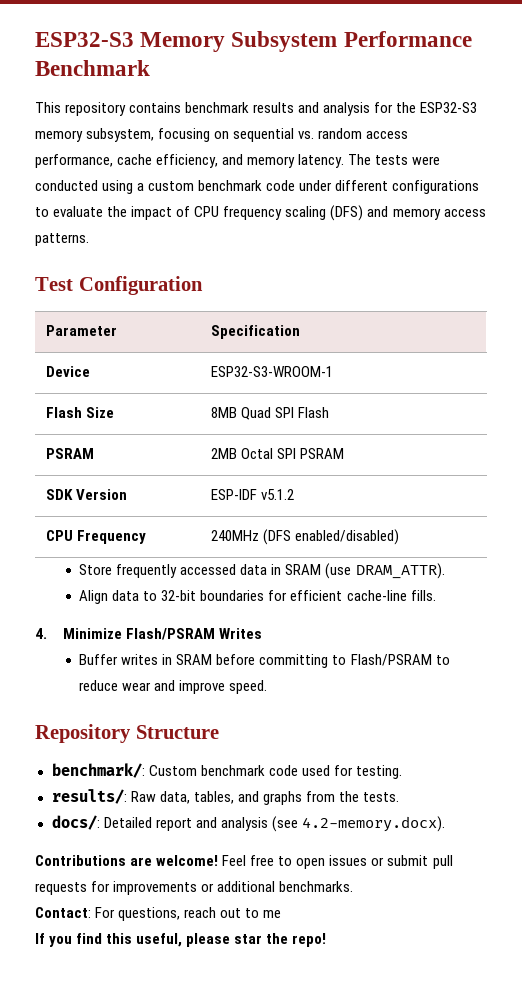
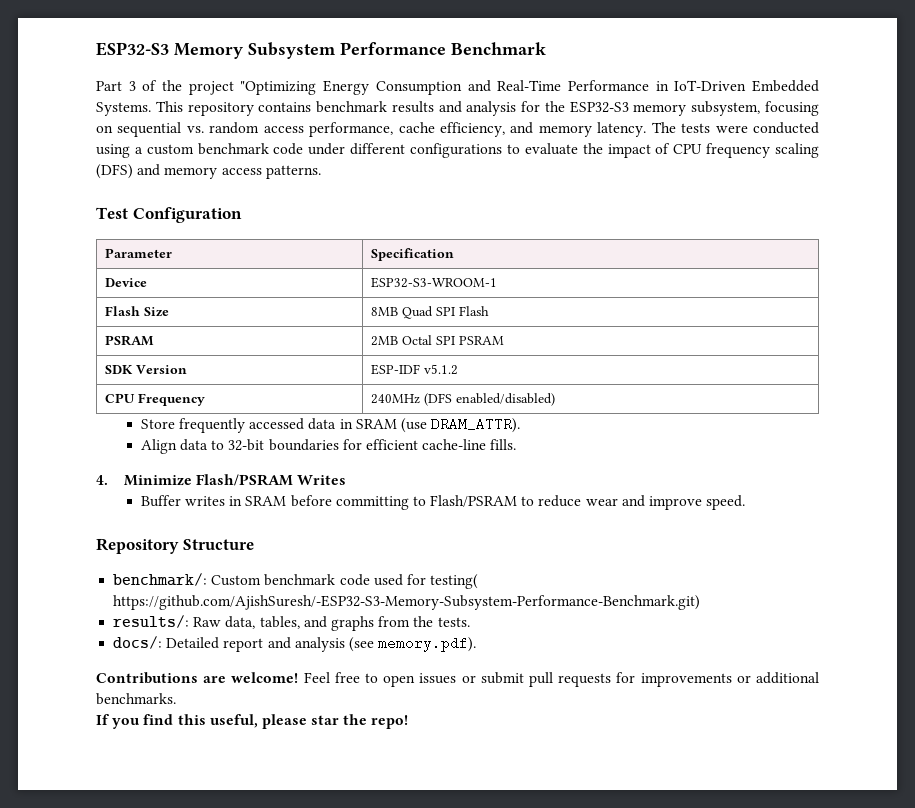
+ Part 3 of the project "Optimizing Energy Consumption and Real-Time Performance in IoT-Driven Embedded Systems.
- benchmark/: Custom benchmark code used for testing.
+ benchmark/: Custom benchmark code used for testing( https://github.com/AjishSuresh/-ESP32-S3-Memory-Subsystem-Performance-Benchmark.git)
- docs/: Detailed report and analysis (see 4.2-memory.docx).
+ docs/: Detailed report and analysis (see memory.pdf).
- Contact: For questions, reach out to me

